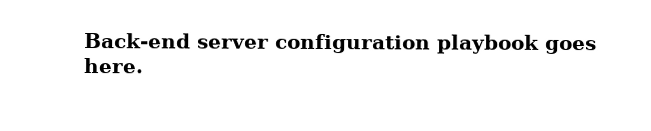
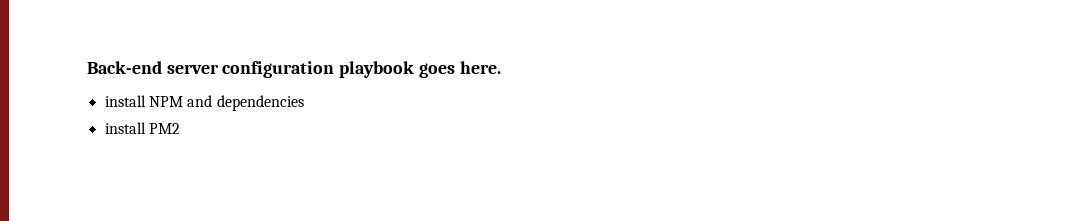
+ install NPM and dependencies
+ install PM2

